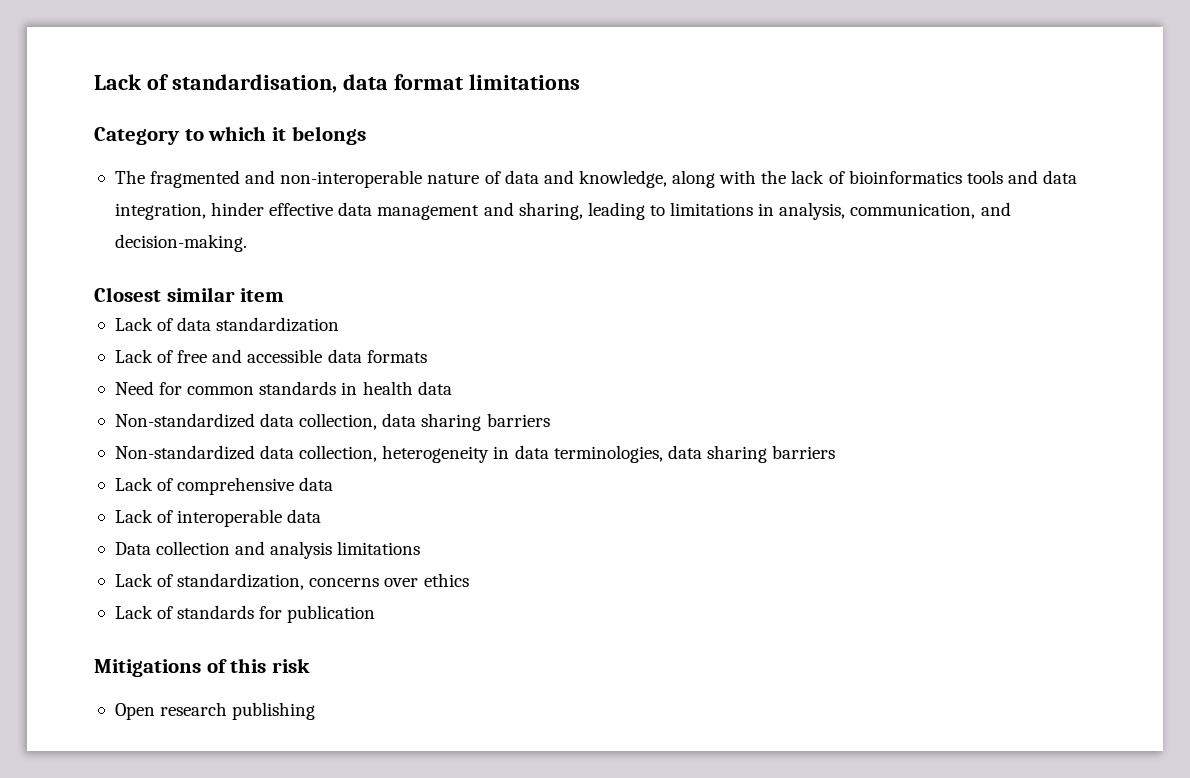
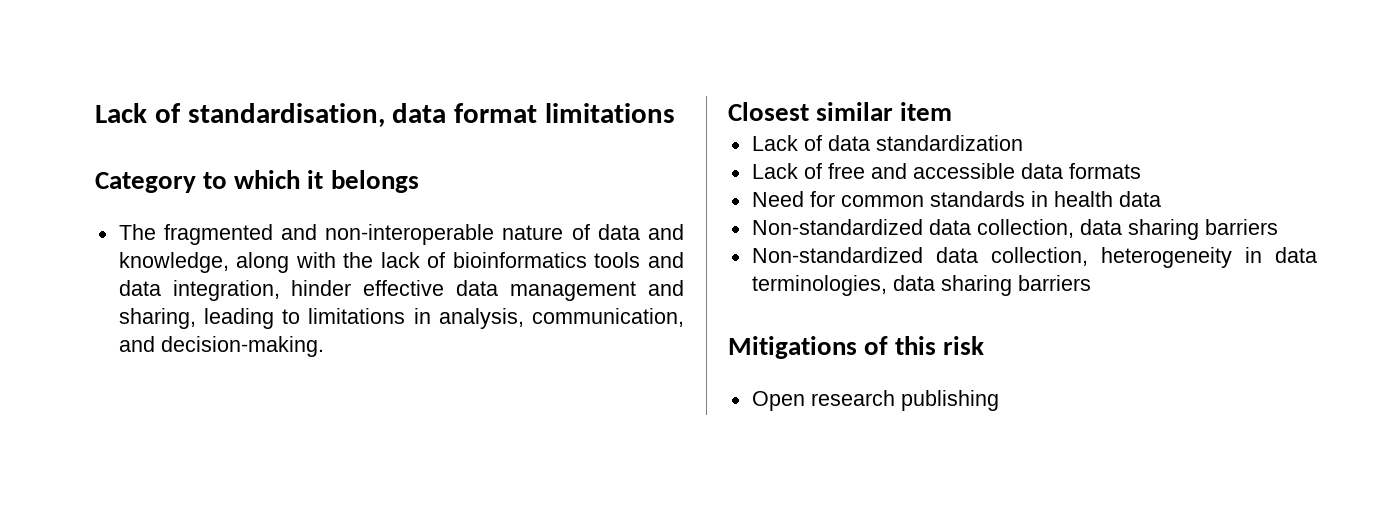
- Lack of comprehensive data
- Lack of interoperable data
- Data collection and analysis limitations
- Lack of standardization, concerns over ethics
- Lack of standards for publication

